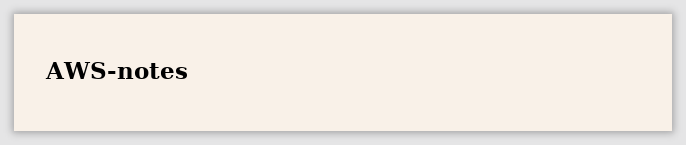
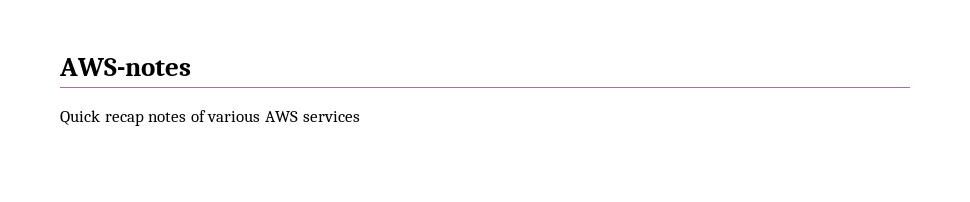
+ Quick recap notes of various AWS services

